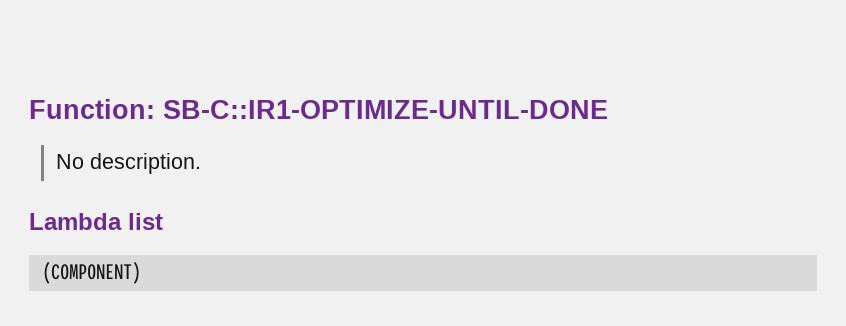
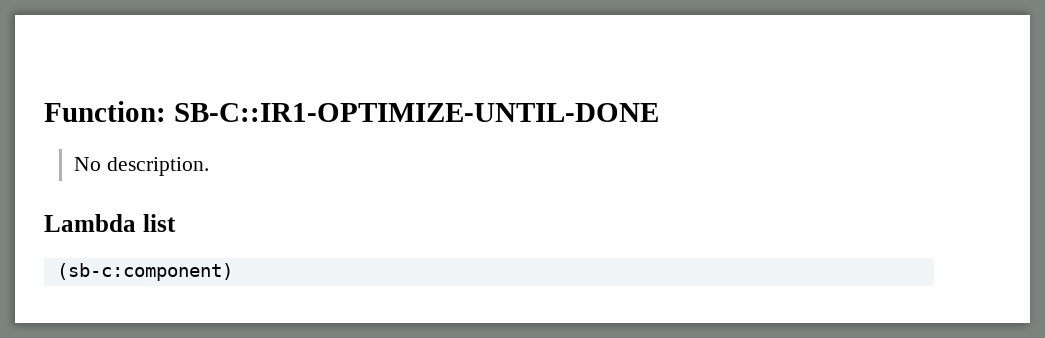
- (COMPONENT)
+ (sb-c:component)

